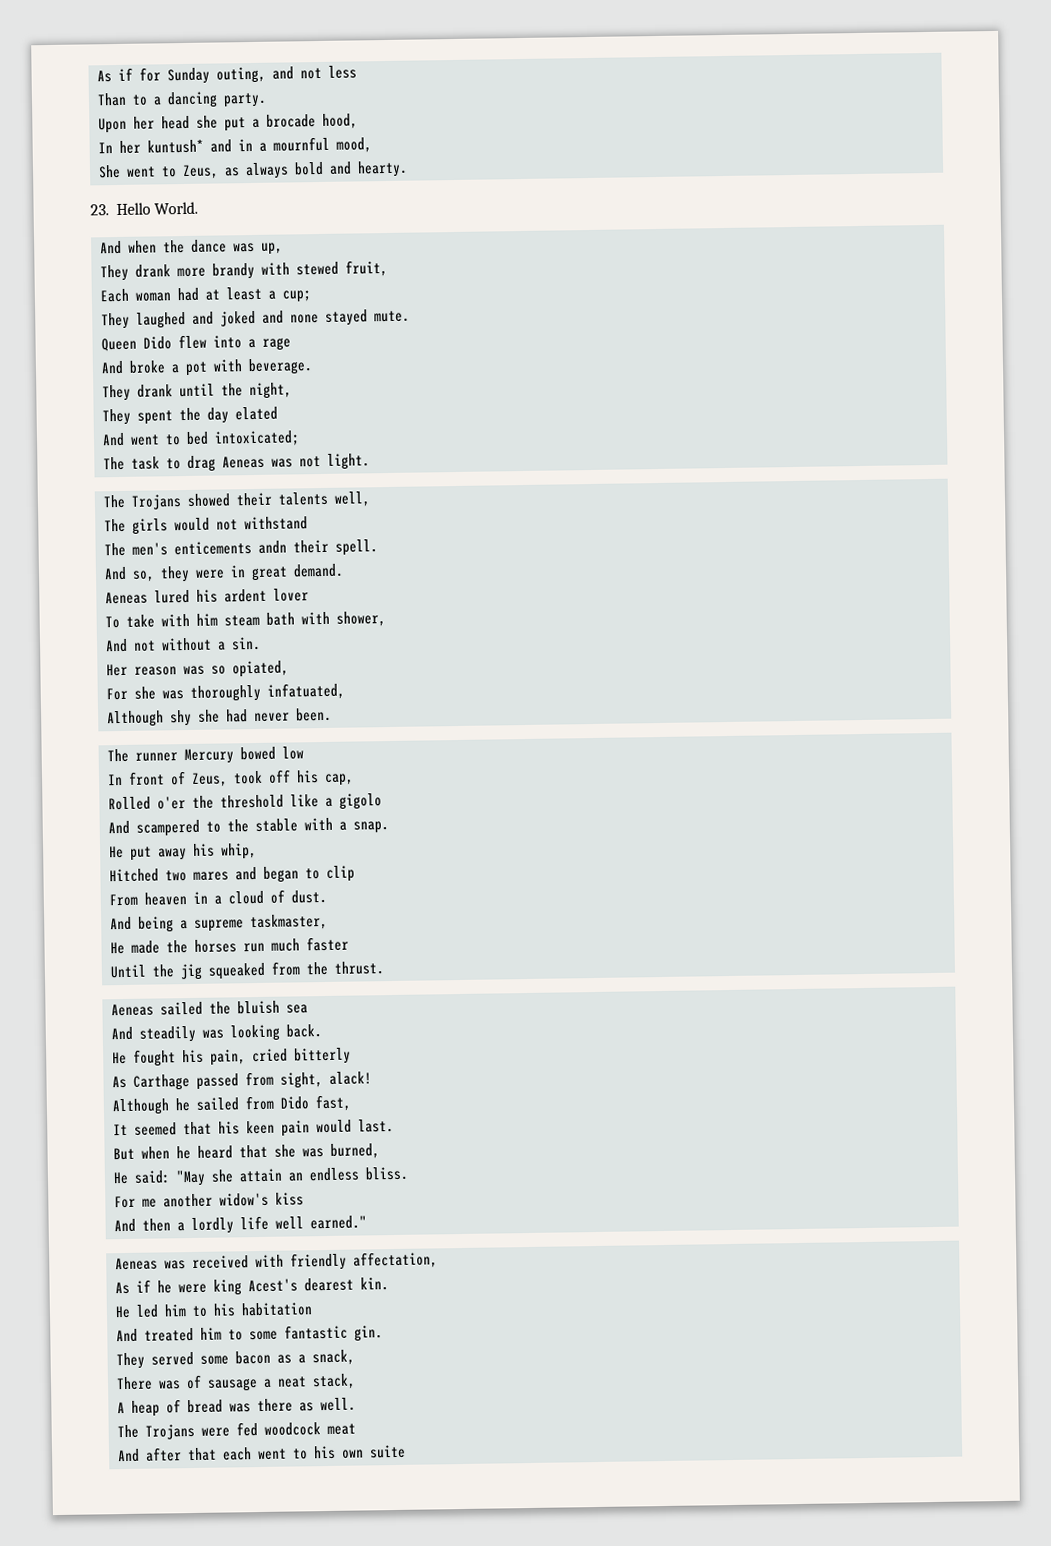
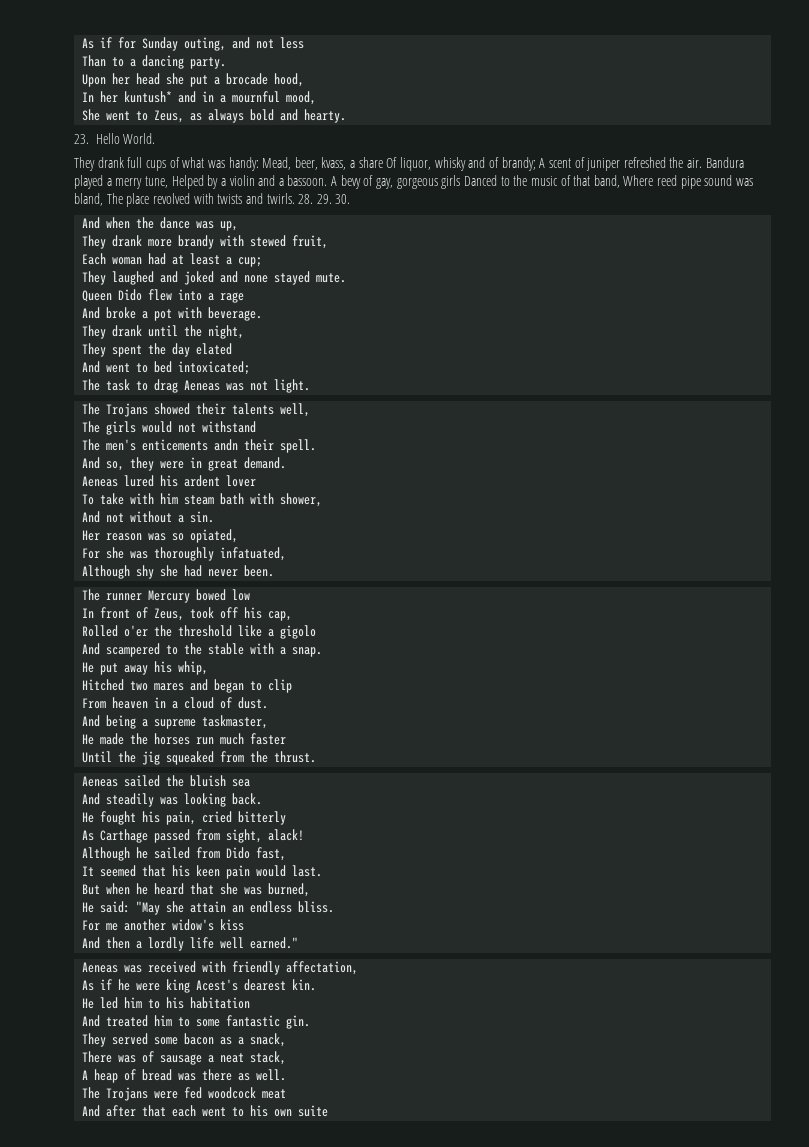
+ They drank full cups of what was handy: Mead, beer, kvass, a share Of liquor, whisky and of brandy; A scent of juniper refreshed the air. Bandura played a merry tune, Helped by a violin and a bassoon. A bevy of gay, gorgeous girls Danced to the music of that band, Where reed pipe sound was bland, The place revolved with twists and twirls. 28. 29. 30.

